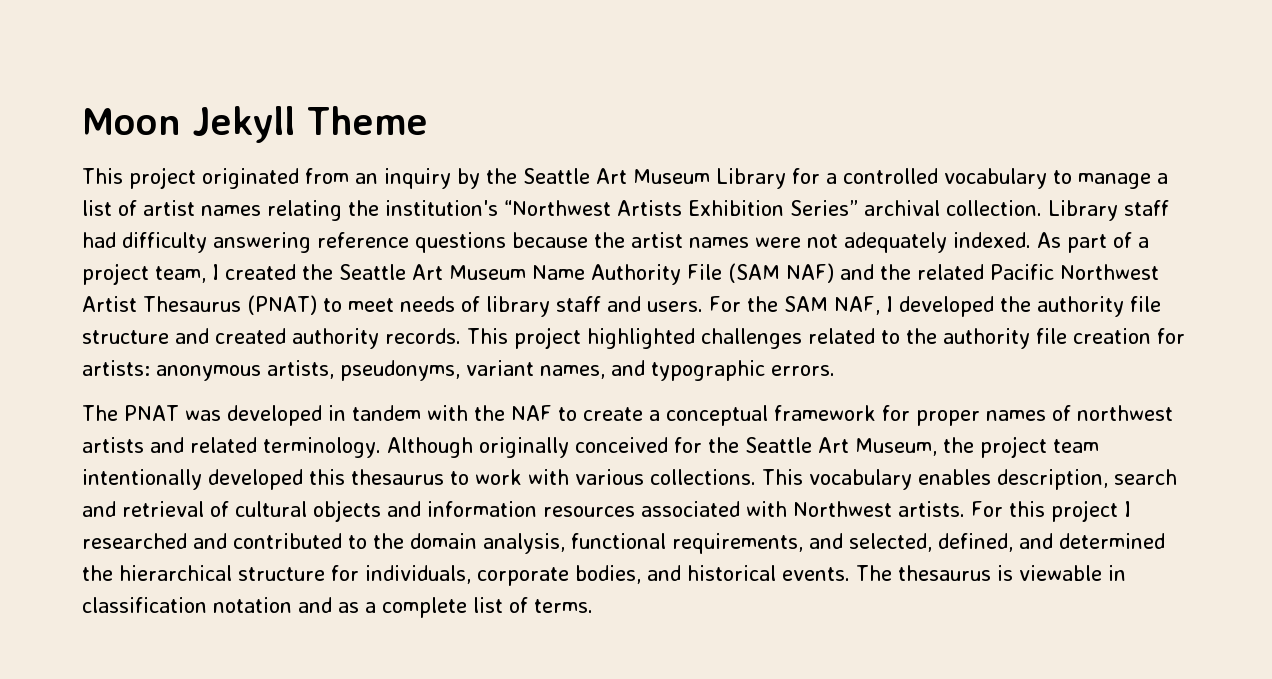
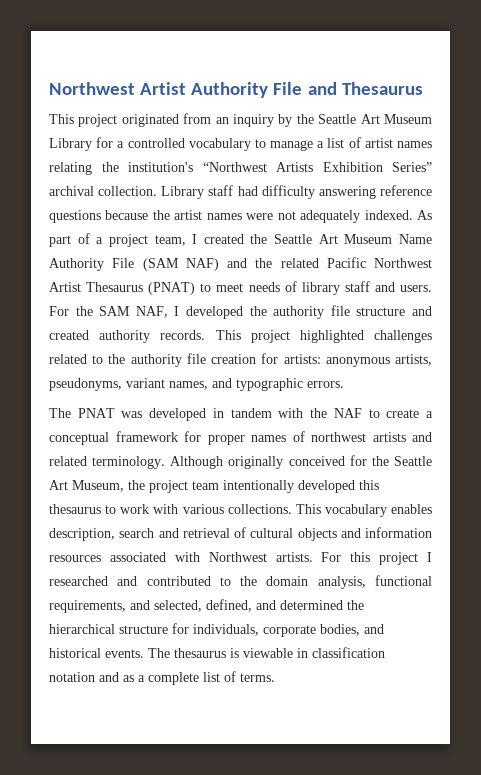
- Moon Jekyll Theme
+ Northwest Artist Authority File and Thesaurus

